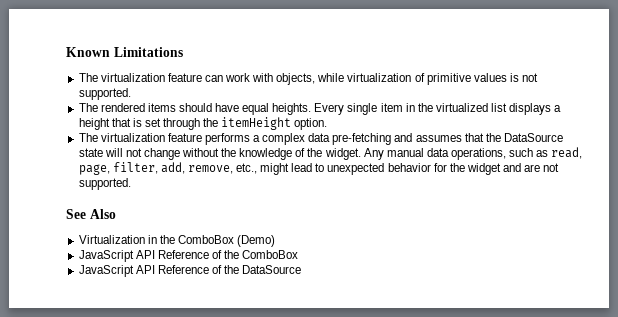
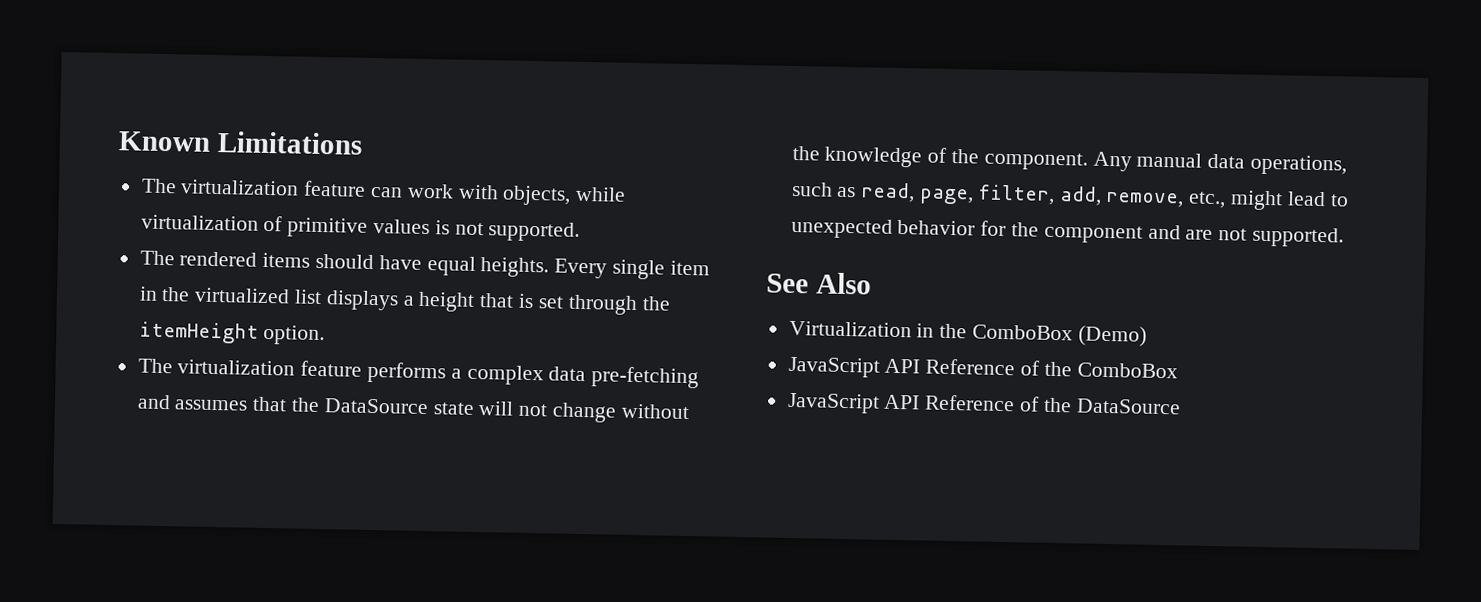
- The virtualization feature performs a complex data pre-fetching and assumes that the DataSource state will not change without the knowledge of the widget.
+ The virtualization feature performs a complex data pre-fetching and assumes that the DataSource state will not change without the knowledge of the component.
- Any manual data operations, such as read, page, filter, add, remove, etc., might lead to unexpected behavior for the widget and are not supported.
+ Any manual data operations, such as read, page, filter, add, remove, etc., might lead to unexpected behavior for the component and are not supported.

